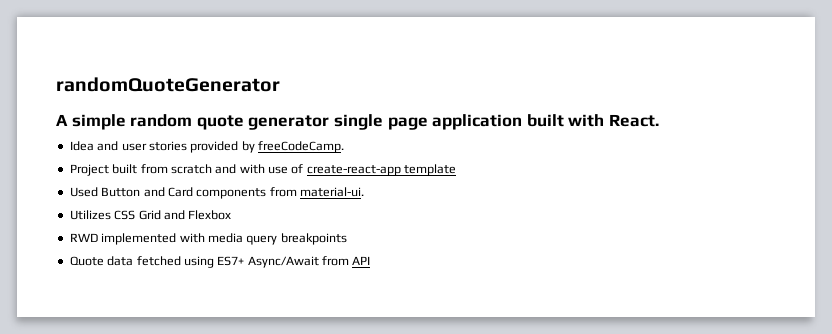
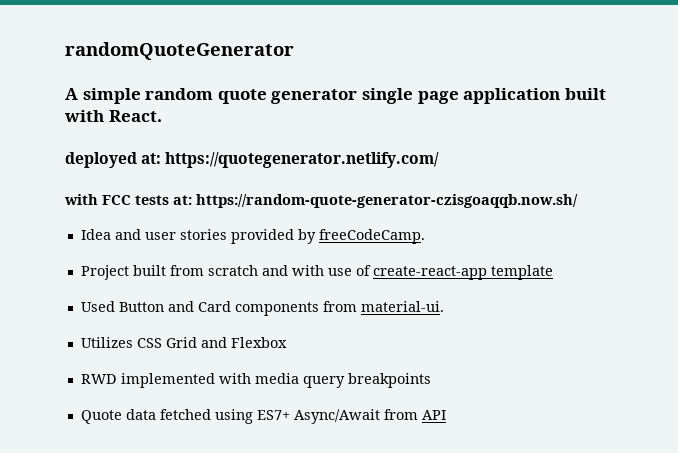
+ deployed at: https://quotegenerator.netlify.com/
+ with FCC tests at: https://random-quote-generator-czisgoaqqb.now.sh/

